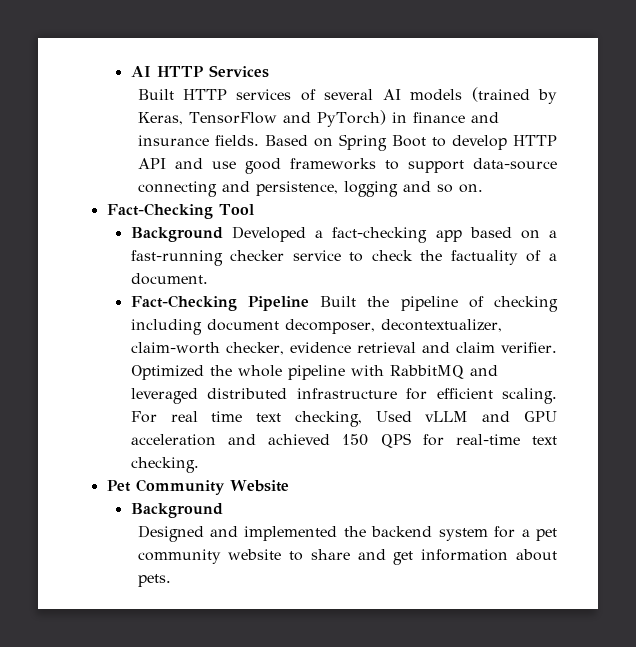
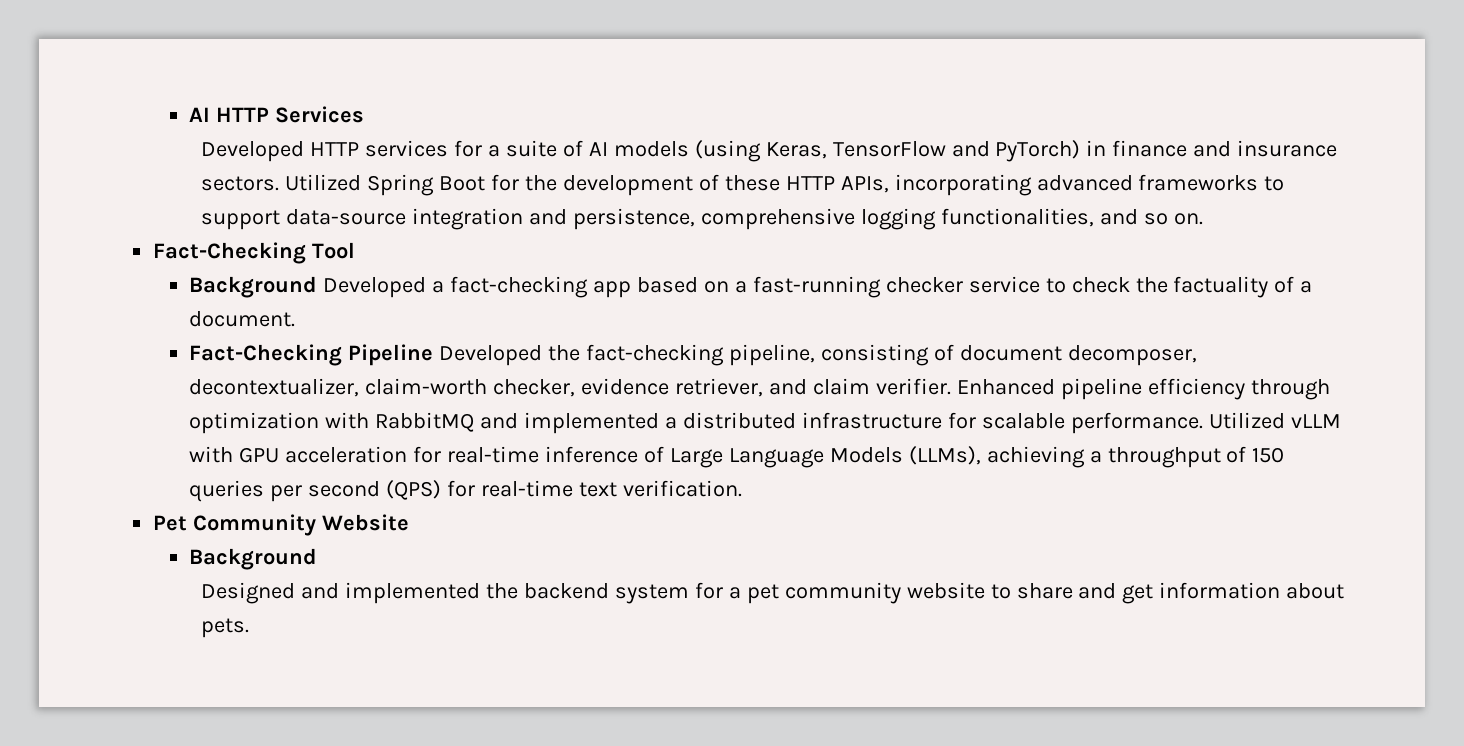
- Built HTTP services of several AI models (trained by Keras, TensorFlow and PyTorch) in finance and insurance fields. Based on Spring Boot to develop HTTP API and use good frameworks to support data-source connecting and persistence, logging and so on.
+ Developed HTTP services for a suite of AI models (using Keras, TensorFlow and PyTorch) in finance and insurance sectors. Utilized Spring Boot for the development of these HTTP APIs, incorporating advanced frameworks to support data-source integration and persistence, comprehensive logging functionalities, and so on.
- Fact-Checking Pipeline Built the pipeline of checking including document decomposer, decontextualizer, claim-worth checker, evidence retrieval and claim verifier.
+ Fact-Checking Pipeline Developed the fact-checking pipeline, consisting of document decomposer, decontextualizer, claim-worth checker, evidence retriever, and claim verifier.
- Optimized the whole pipeline with RabbitMQ and leveraged distributed infrastructure for efficient scaling. For real time text checking, Used vLLM and GPU acceleration and achieved 150 QPS for real-time text checking.
+ Enhanced pipeline efficiency through optimization with RabbitMQ and implemented a distributed infrastructure for scalable performance. Utilized vLLM with GPU acceleration for real-time inference of Large Language Models (LLMs), achieving a throughput of 150 queries per second (QPS) for real-time text verification.

